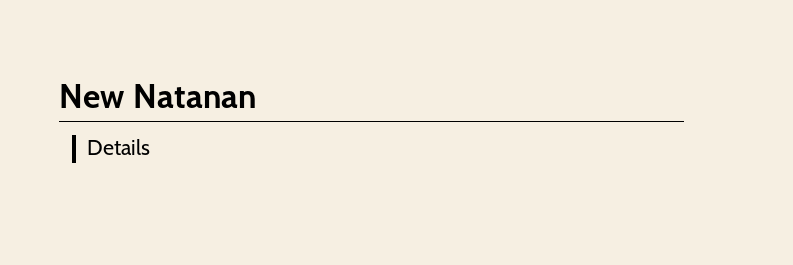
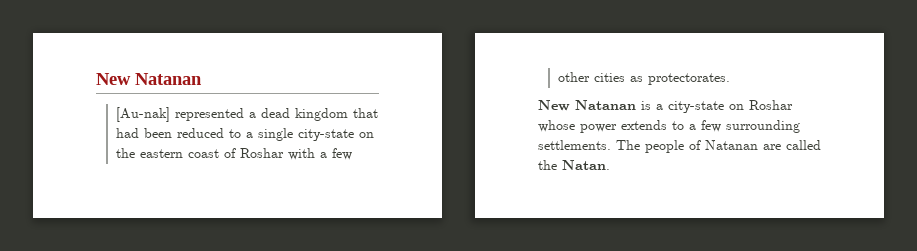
- Details
+ [Au-nak] represented a dead kingdom that had been reduced to a single city-state on the eastern coast of Roshar with a few other cities as protectorates.
+ New Natanan is a city-state on Roshar whose power extends to a few surrounding settlements. The people of Natanan are called the Natan.

